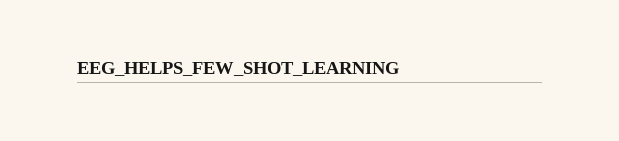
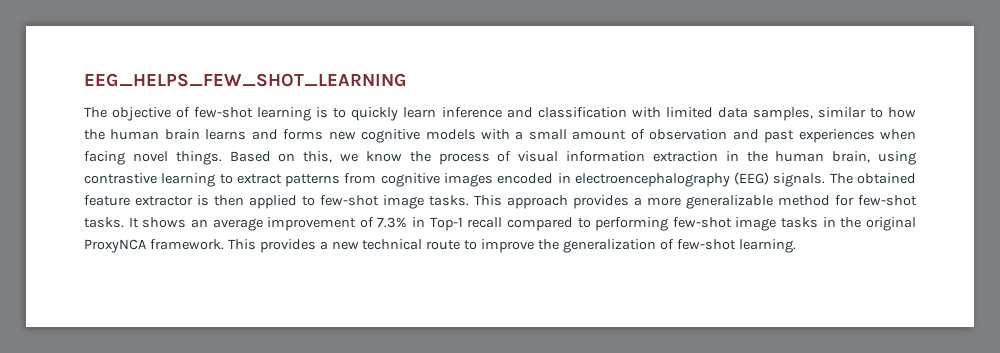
+ The objective of few-shot learning is to quickly learn inference and classification with limited data samples, similar to how the human brain learns and forms new cognitive models with a small amount of observation and past experiences when facing novel things. Based on this, we know the process of visual information extraction in the human brain, using contrastive learning to extract patterns from cognitive images encoded in electroencephalography (EEG) signals. The obtained feature extractor is then applied to few-shot image tasks. This approach provides a more generalizable method for few-shot tasks. It shows an average improvement of 7.3% in Top-1 recall compared to performing few-shot image tasks in the original ProxyNCA framework. This provides a new technical route to improve the generalization of few-shot learning.

